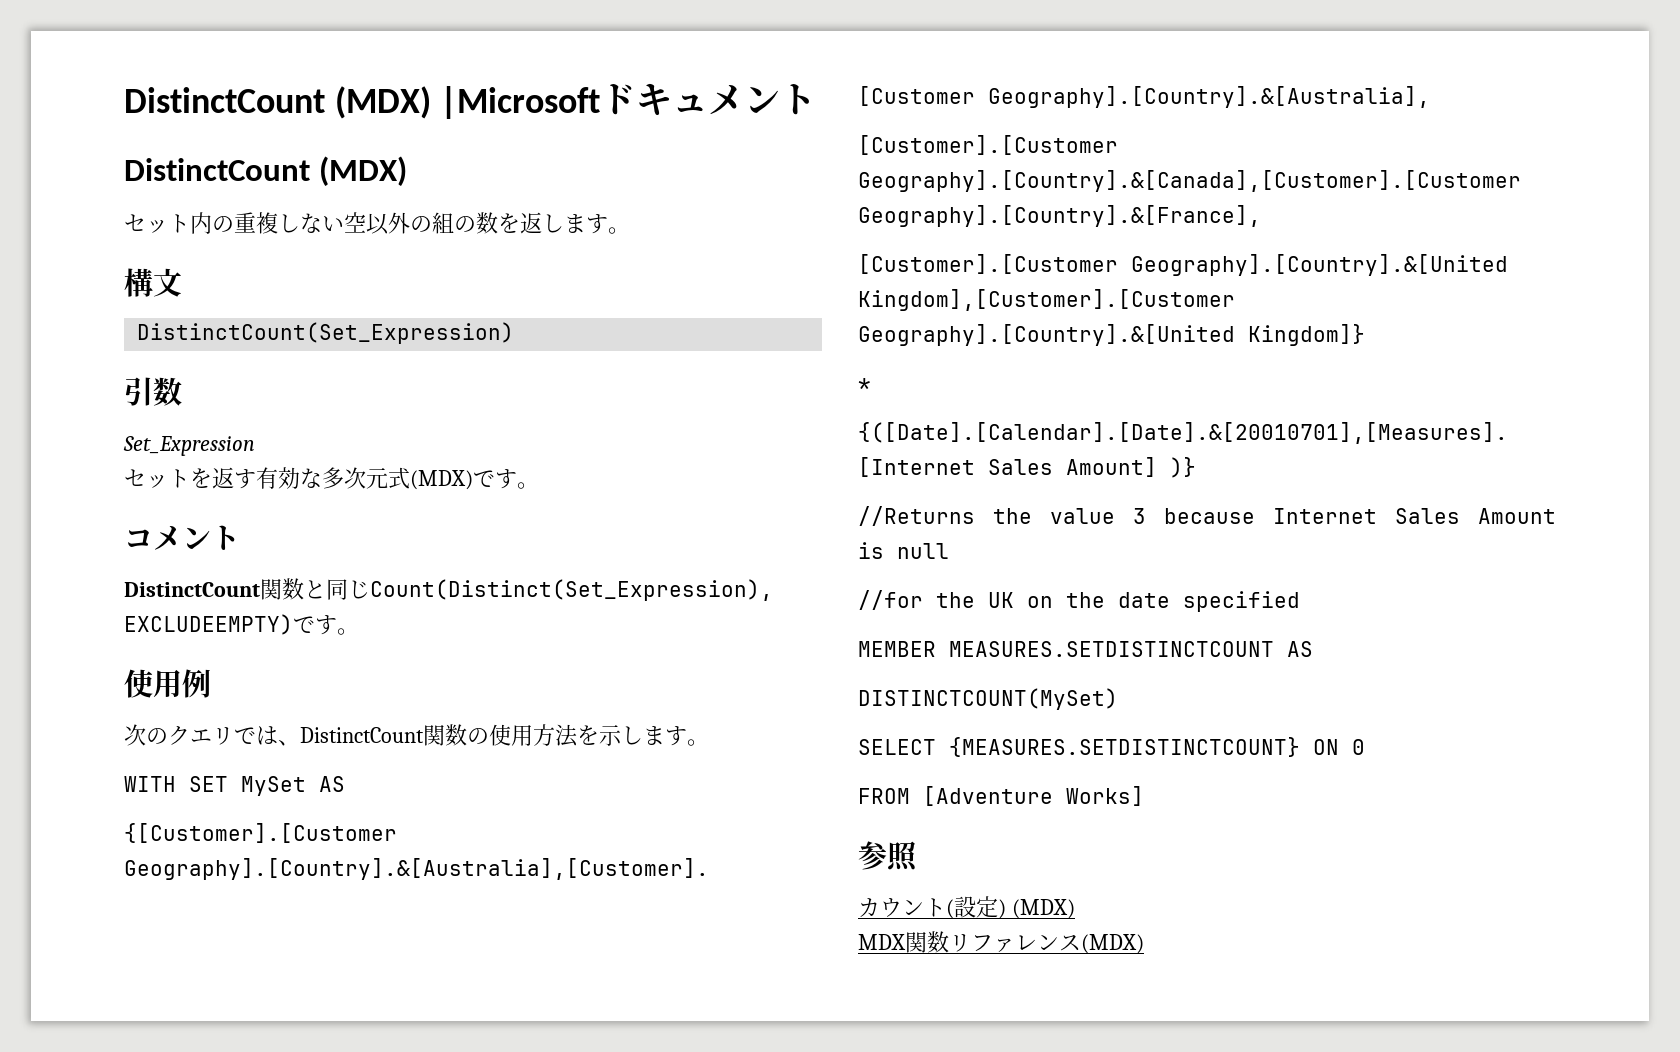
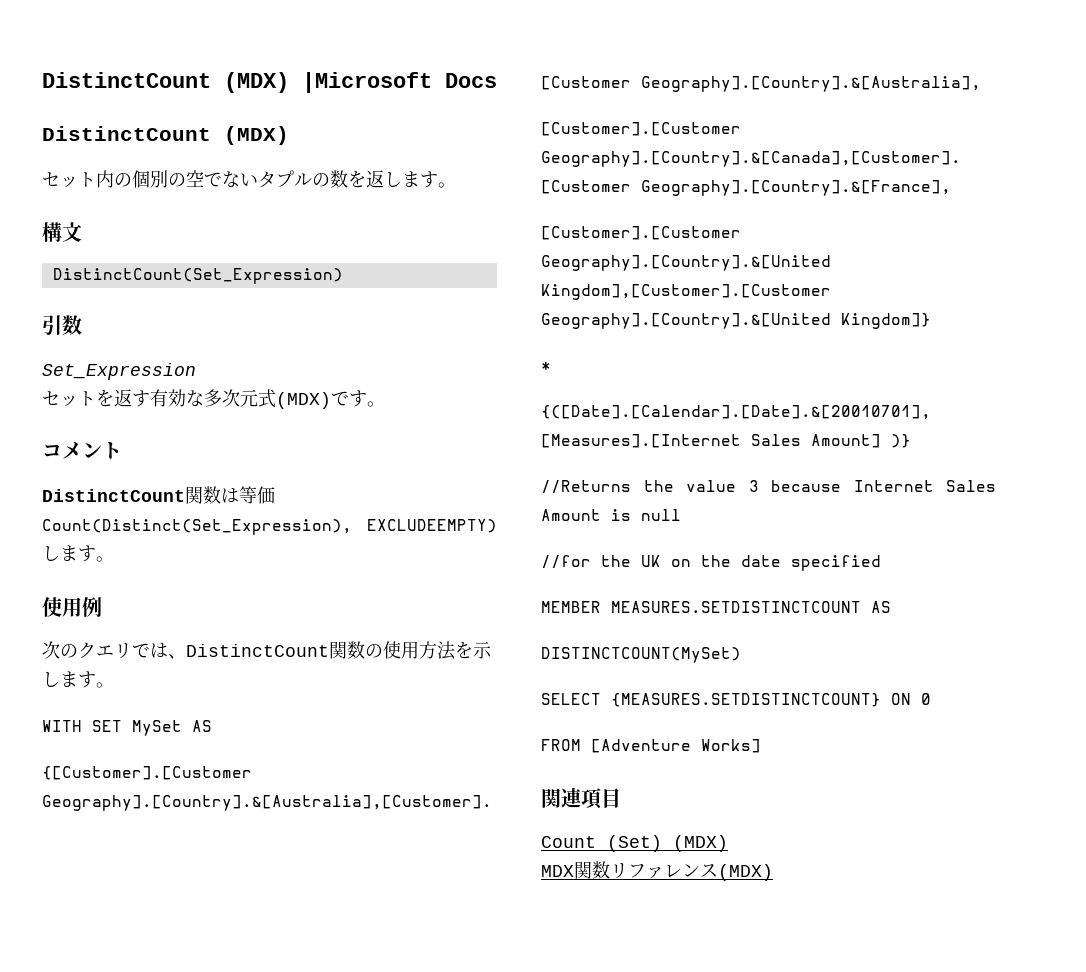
- DistinctCount (MDX) |Microsoftドキュメント
+ DistinctCount (MDX) |Microsoft Docs
- セット内の重複しない空以外の組の数を返します。
+ セット内の個別の空でないタプルの数を返します。
- DistinctCount関数と同じCount(Distinct(Set_Expression), EXCLUDEEMPTY)です。
+ DistinctCount関数は等価Count(Distinct(Set_Expression), EXCLUDEEMPTY)します。
- 参照
- カウント(設定) (MDX)
+ 関連項目
+ Count (Set) (MDX)

